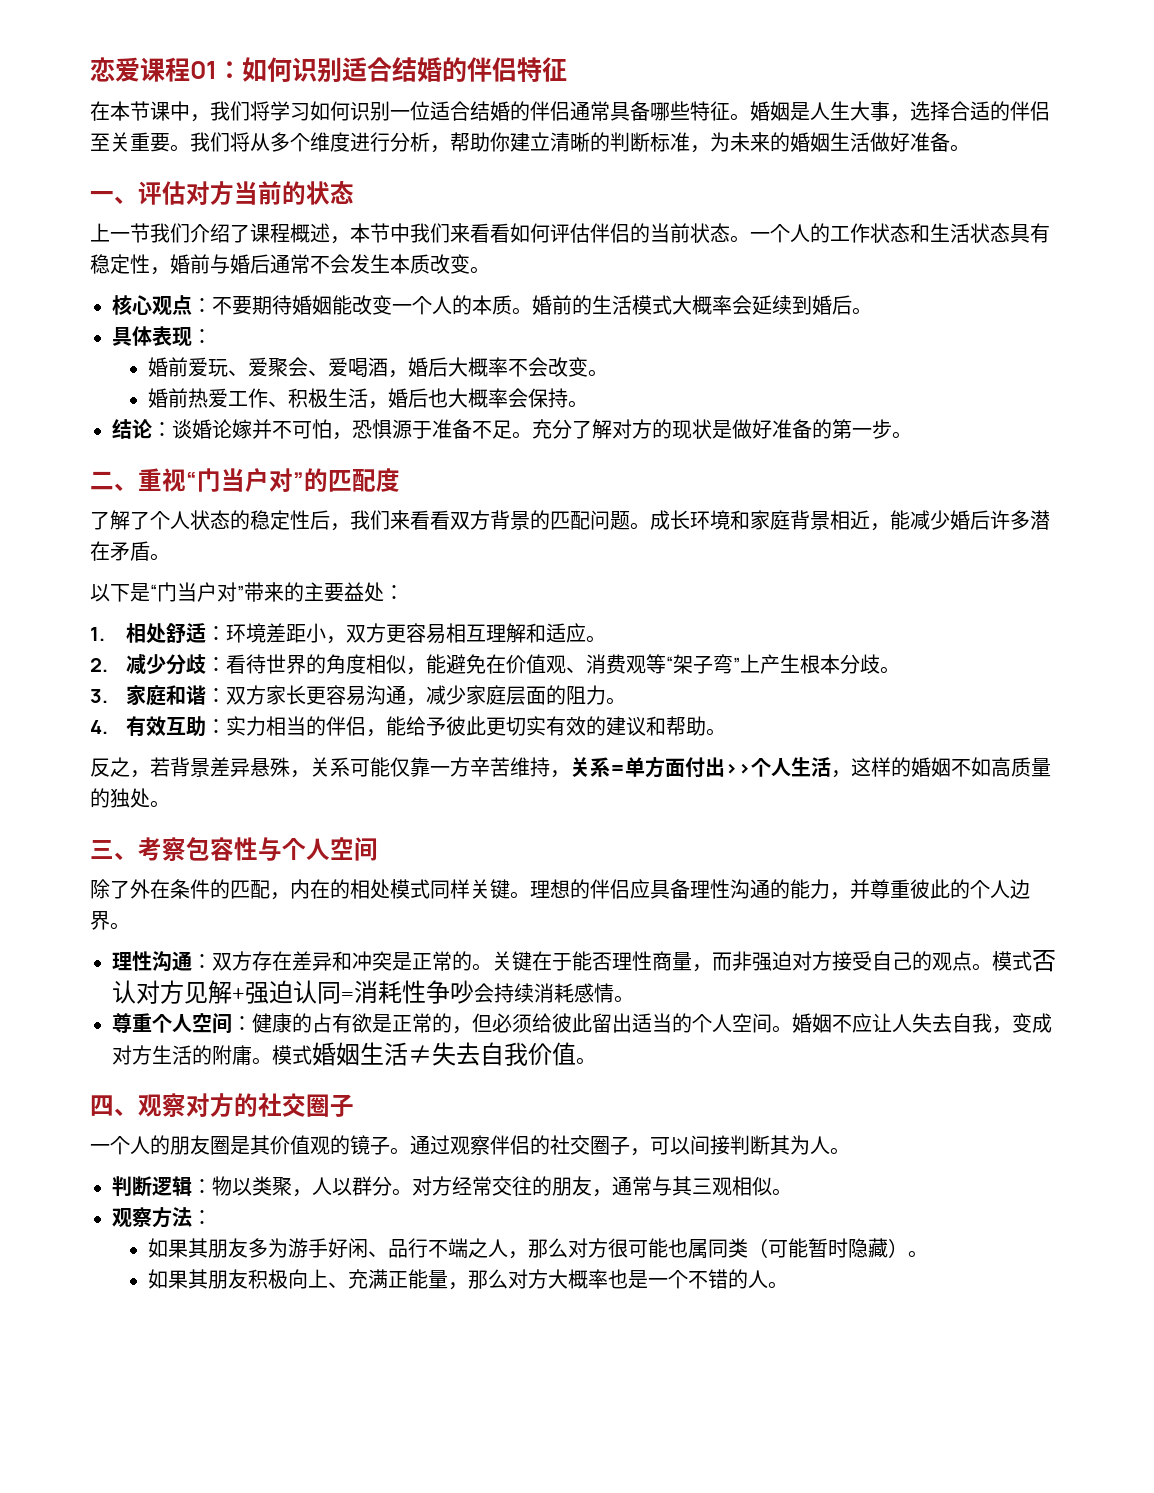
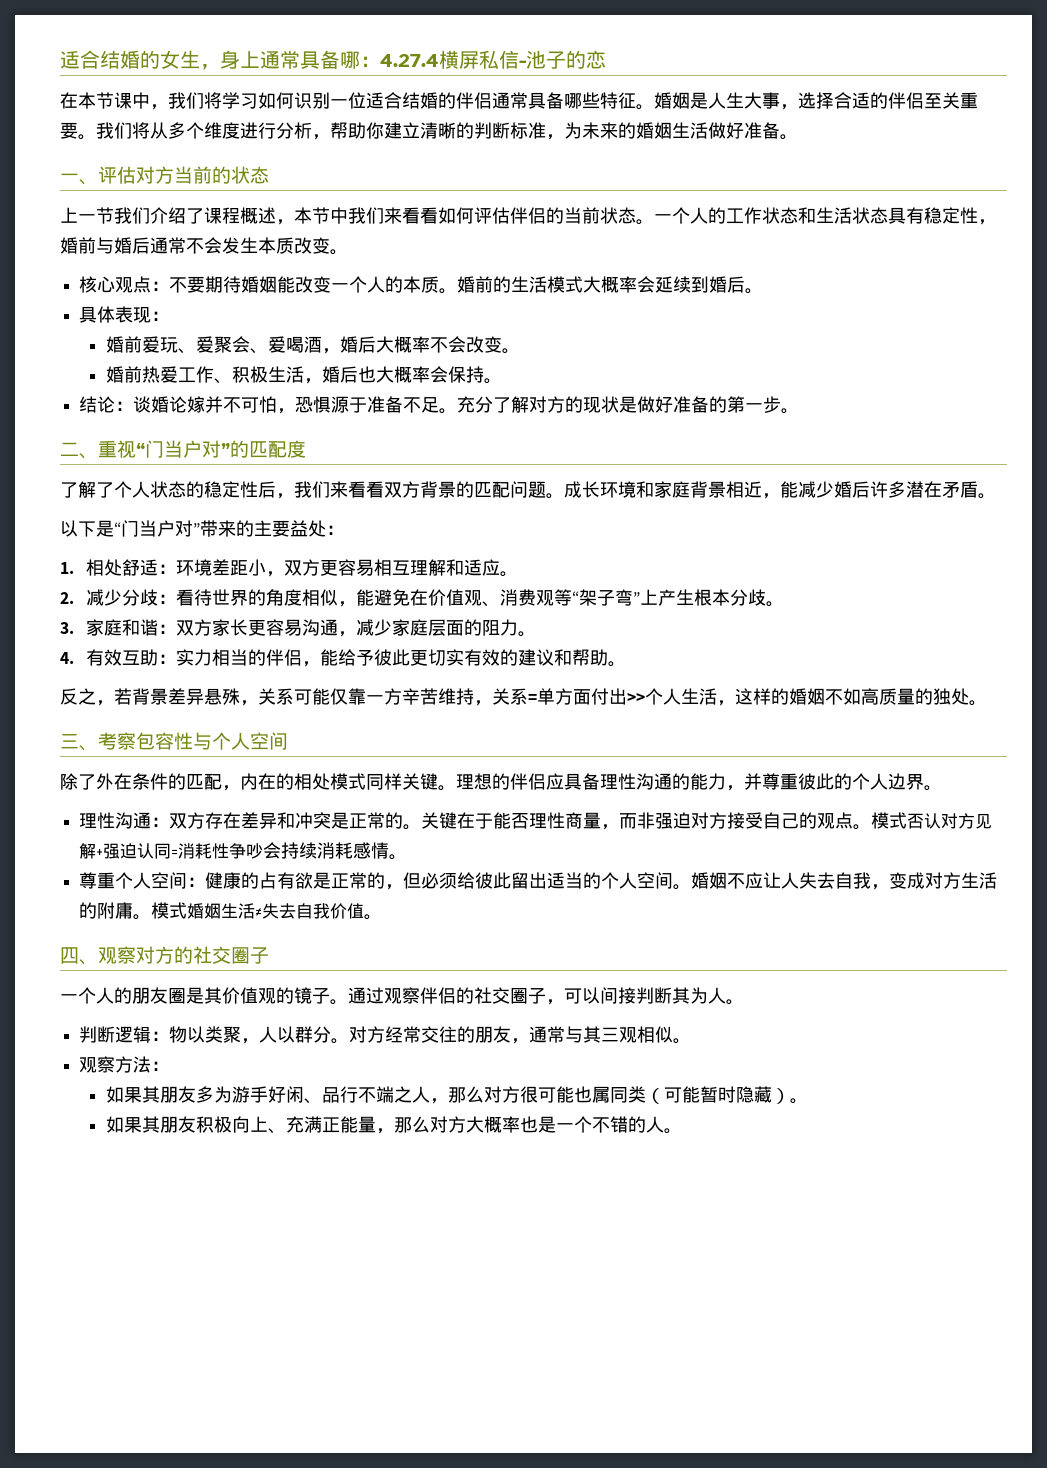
- 恋爱课程01：如何识别适合结婚的伴侣特征
+ 适合结婚的女生，身上通常具备哪：4.27.4横屏私信-池子的恋

